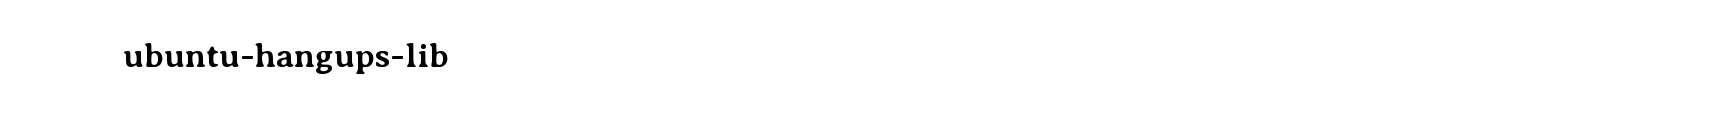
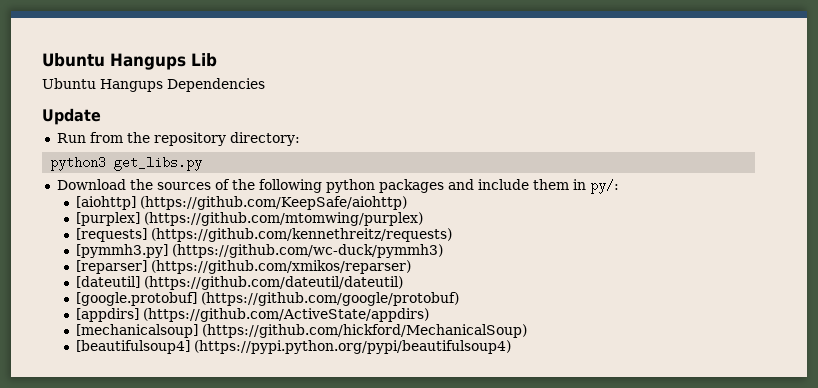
- ubuntu-hangups-lib
+ Ubuntu Hangups Lib
+ Ubuntu Hangups Dependencies
+ Update
+ Run from the repository directory:
+ python3 get_libs.py
+ Download the sources of the following python packages and include them in py/:
+ [aiohttp] (https://github.com/KeepSafe/aiohttp)
+ [purplex] (https://github.com/mtomwing/purplex)
+ [requests] (https://github.com/kennethreitz/requests)
+ [pymmh3.py] (https://github.com/wc-duck/pymmh3)
+ [reparser] (https://github.com/xmikos/reparser)
+ [dateutil] (https://github.com/dateutil/dateutil)
+ [google.protobuf] (https://github.com/google/protobuf)
+ [appdirs] (https://github.com/ActiveState/appdirs)
+ [mechanicalsoup] (https://github.com/hickford/MechanicalSoup)
+ [beautifulsoup4] (https://pypi.python.org/pypi/beautifulsoup4)

